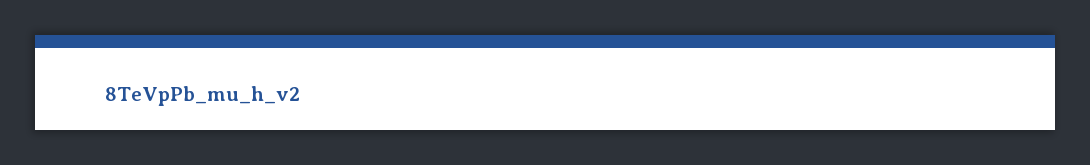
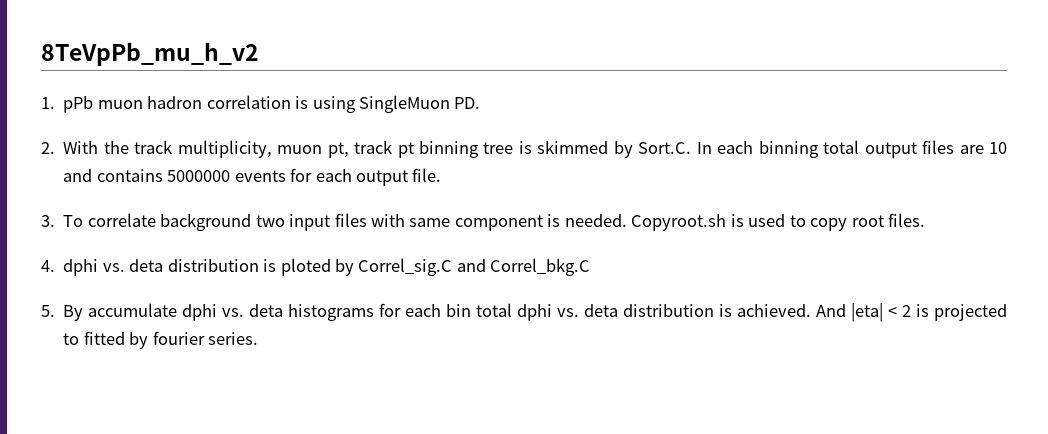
+ 1. pPb muon hadron correlation is using SingleMuon PD.
+ 2. With the track multiplicity, muon pt, track pt binning tree is skimmed by Sort.C. In each binning total output files are 10 and contains 5000000 events for each output file.
+ 3. To correlate background two input files with same component is needed. Copyroot.sh is used to copy root files.
+ 4. dphi vs. deta distribution is ploted by Correl_sig.C and Correl_bkg.C
+ 5. By accumulate dphi vs. deta histograms for each bin total dphi vs. deta distribution is achieved. And |eta| < 2 is projected to fitted by fourier series.

